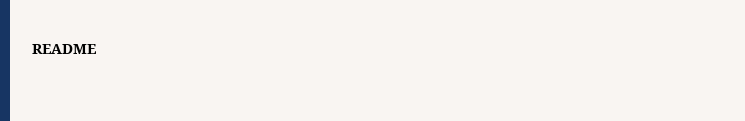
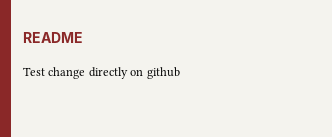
+ Test change directly on github

